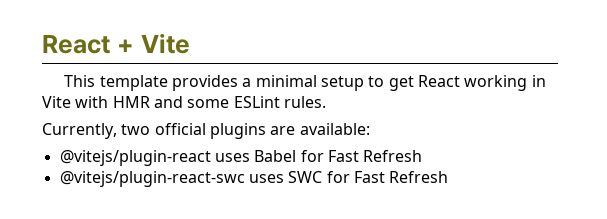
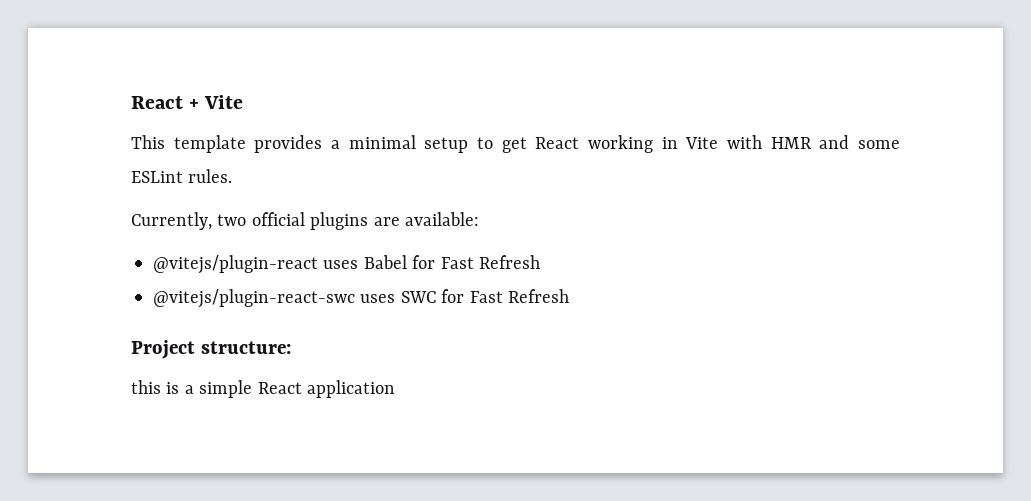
+ Project structure:
+ this is a simple React application

